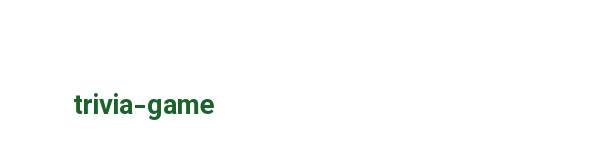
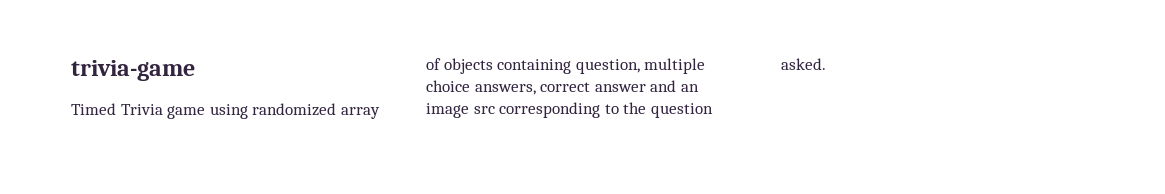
+ Timed Trivia game using randomized array of objects containing question, multiple choice answers, correct answer and an image src corresponding to the question asked.

